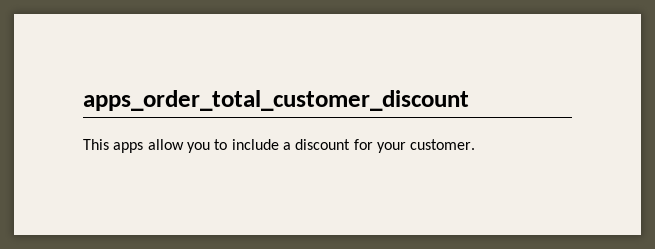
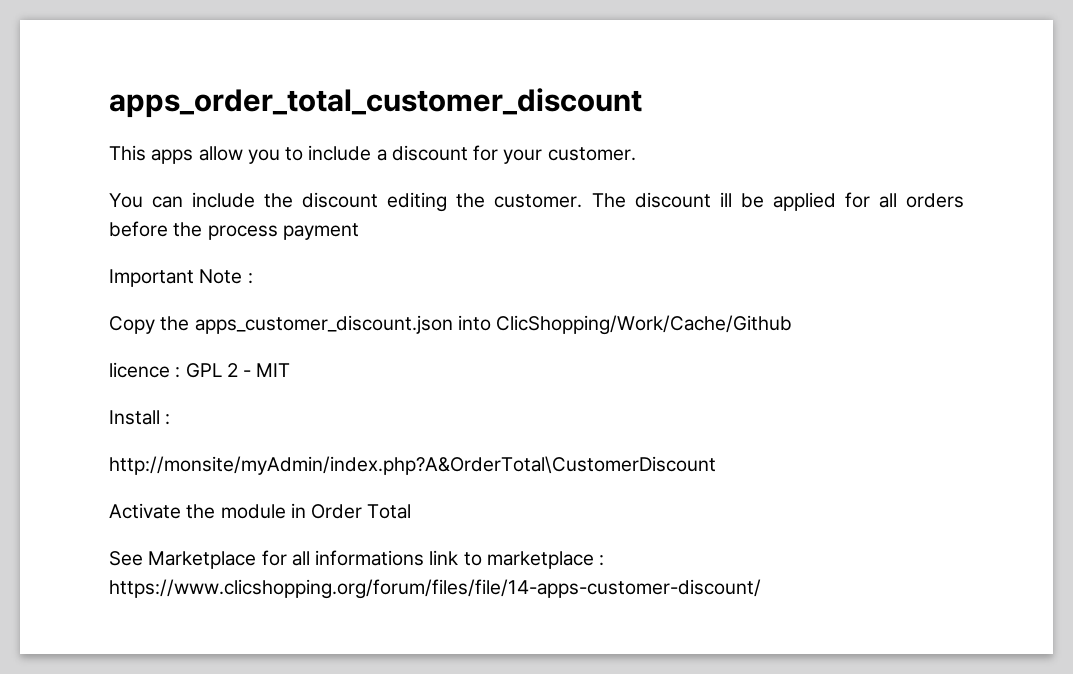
+ You can include the discount editing the customer. The discount ill be applied for all orders before the process payment
+ Important Note :
+ Copy the apps_customer_discount.json into ClicShopping/Work/Cache/Github
+ licence : GPL 2 - MIT
+ Install :
+ http://monsite/myAdmin/index.php?A&OrderTotal\CustomerDiscount
+ Activate the module in Order Total
+ See Marketplace for all informations link to marketplace : https://www.clicshopping.org/forum/files/file/14-apps-customer-discount/

